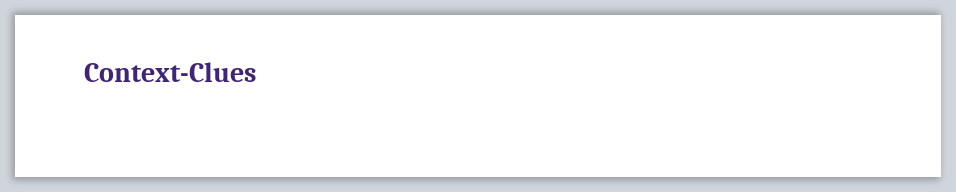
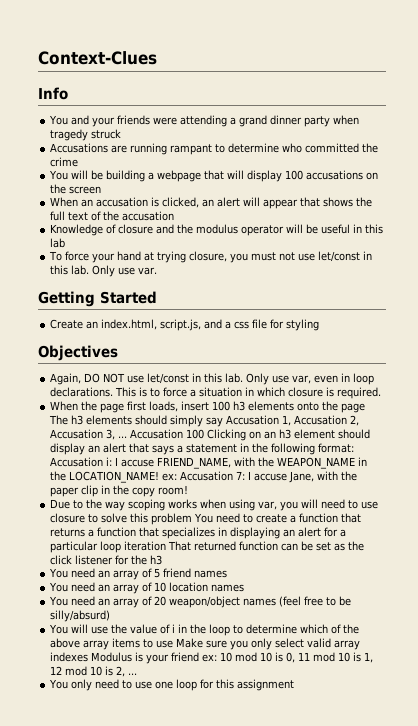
+ Info
+ You and your friends were attending a grand dinner party when tragedy struck
+ Accusations are running rampant to determine who committed the crime
+ You will be building a webpage that will display 100 accusations on the screen
+ When an accusation is clicked, an alert will appear that shows the full text of the accusation
+ Knowledge of closure and the modulus operator will be useful in this lab
+ To force your hand at trying closure, you must not use let/const in this lab. Only use var.
+ Getting Started
+ Create an index.html, script.js, and a css file for styling
+ Objectives
+ Again, DO NOT use let/const in this lab. Only use var, even in loop declarations. This is to force a situation in which closure is required.
+ When the page first loads, insert 100 h3 elements onto the page The h3 elements should simply say Accusation 1, Accusation 2, Accusation 3, ... Accusation 100 Clicking on an h3 element should display an alert that says a statement in the following format: Accusation i: I accuse FRIEND_NAME, with the WEAPON_NAME in the LOCATION_NAME! ex: Accusation 7: I accuse Jane, with the paper clip in the copy room!
+ Due to the way scoping works when using var, you will need to use closure to solve this problem You need to create a function that returns a function that specializes in displaying an alert for a particular loop iteration That returned function can be set as the click listener for the h3
+ You need an array of 5 friend names
+ You need an array of 10 location names
+ You need an array of 20 weapon/object names (feel free to be silly/absurd)
+ You will use the value of i in the loop to determine which of the above array items to use Make sure you only select valid array indexes Modulus is your friend ex: 10 mod 10 is 0, 11 mod 10 is 1, 12 mod 10 is 2, ...
+ You only need to use one loop for this assignment

